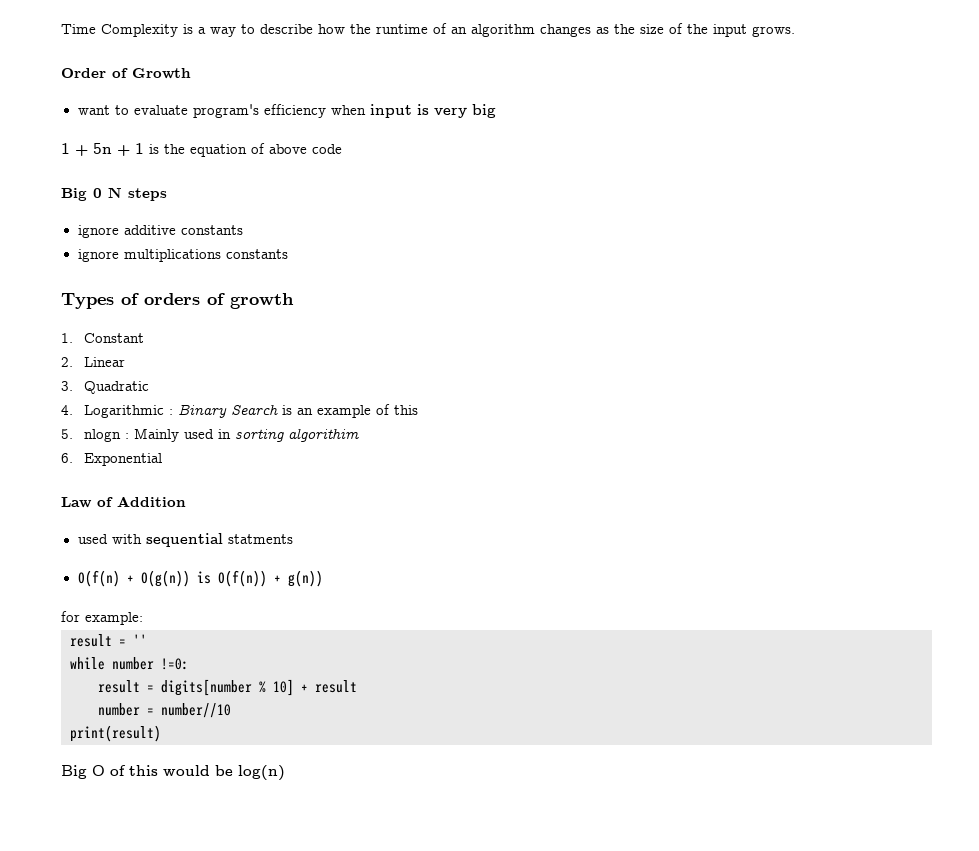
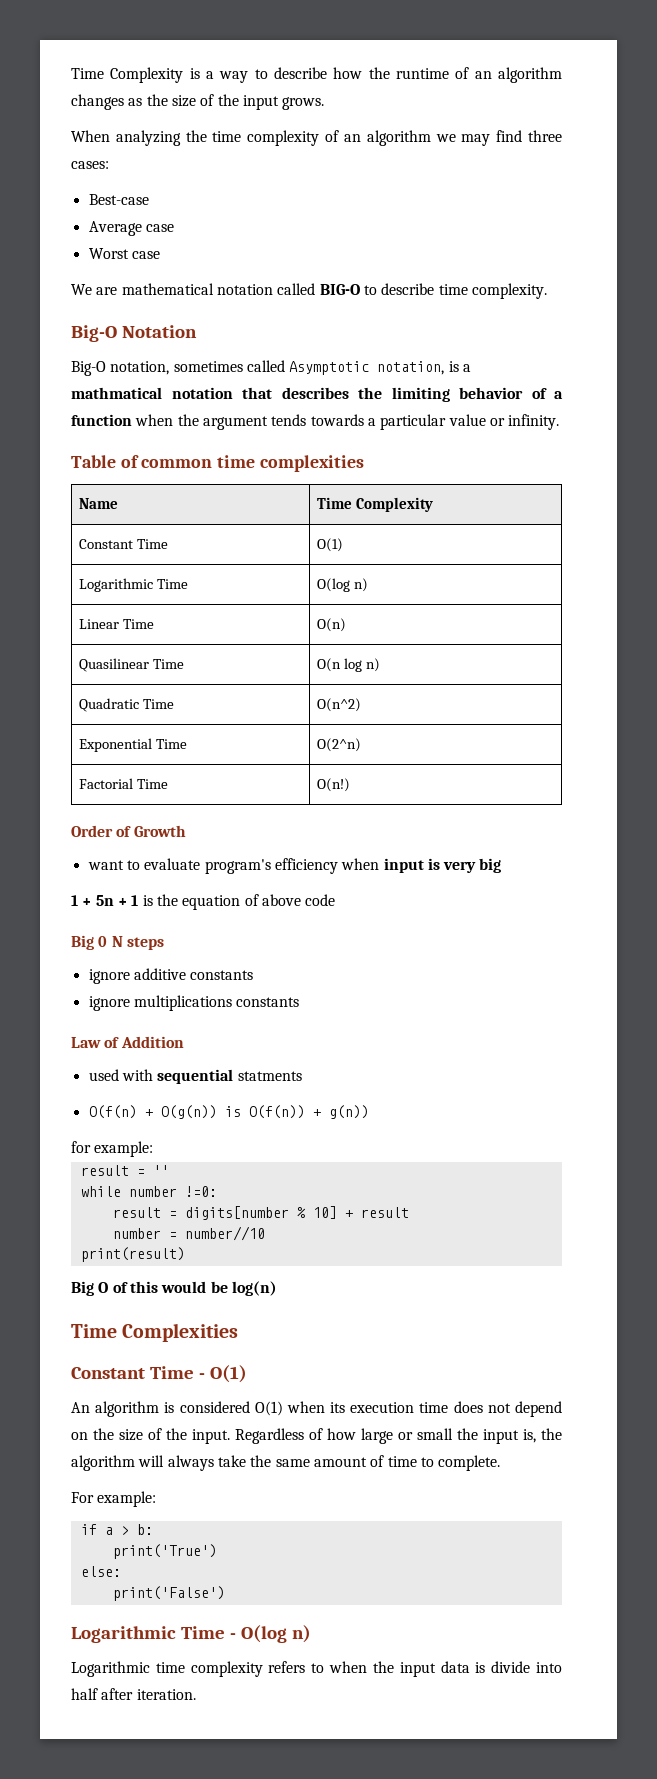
+ When analyzing the time complexity of an algorithm we may find three cases:
+ Best-case
+ Average case
+ Worst case
+ We are mathematical notation called BIG-O to describe time complexity.
+ Big-O Notation
+ Big-O notation, sometimes called Asymptotic notation, is a mathmatical notation that describes the limiting behavior of a function when the argument tends towards a particular value or infinity.
+ Table of common time complexities
+ Name | Time Complexity
+ Constant Time | O(1)
+ Logarithmic Time | O(log n)
+ Linear Time | O(n)
+ Quasilinear Time | O(n log n)
+ Quadratic Time | O(n^2)
+ Exponential Time | O(2^n)
+ Factorial Time | O(n!)
- Types of orders of growth
- 1. Constant
- 2. Linear
- 3. Quadratic
- 4. Logarithmic : Binary Search is an example of this
- 5. nlogn : Mainly used in sorting algorithim
- 6. Exponential
+ Time Complexities
+ Constant Time - O(1)
+ An algorithm is considered O(1) when its execution time does not depend on the size of the input. Regardless of how large or small the input is, the algorithm will always take the same amount of time to complete.
+ For example:
+ if a > b:
+ print('True')
+ else:
+ print('False')
+ Logarithmic Time - O(log n)
+ Logarithmic time complexity refers to when the input data is divide into half after iteration.

